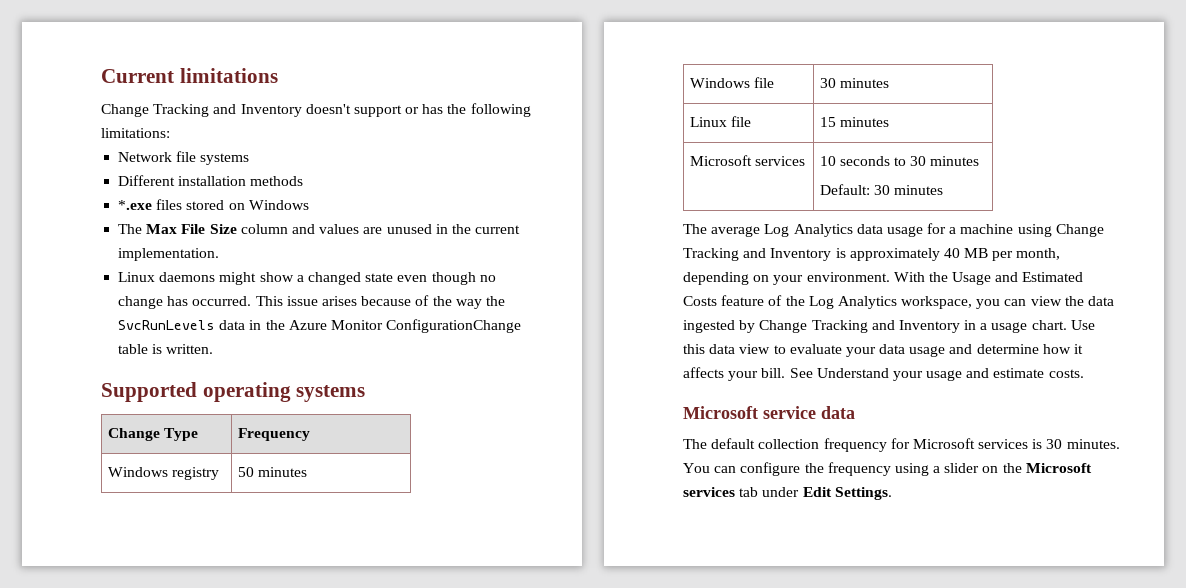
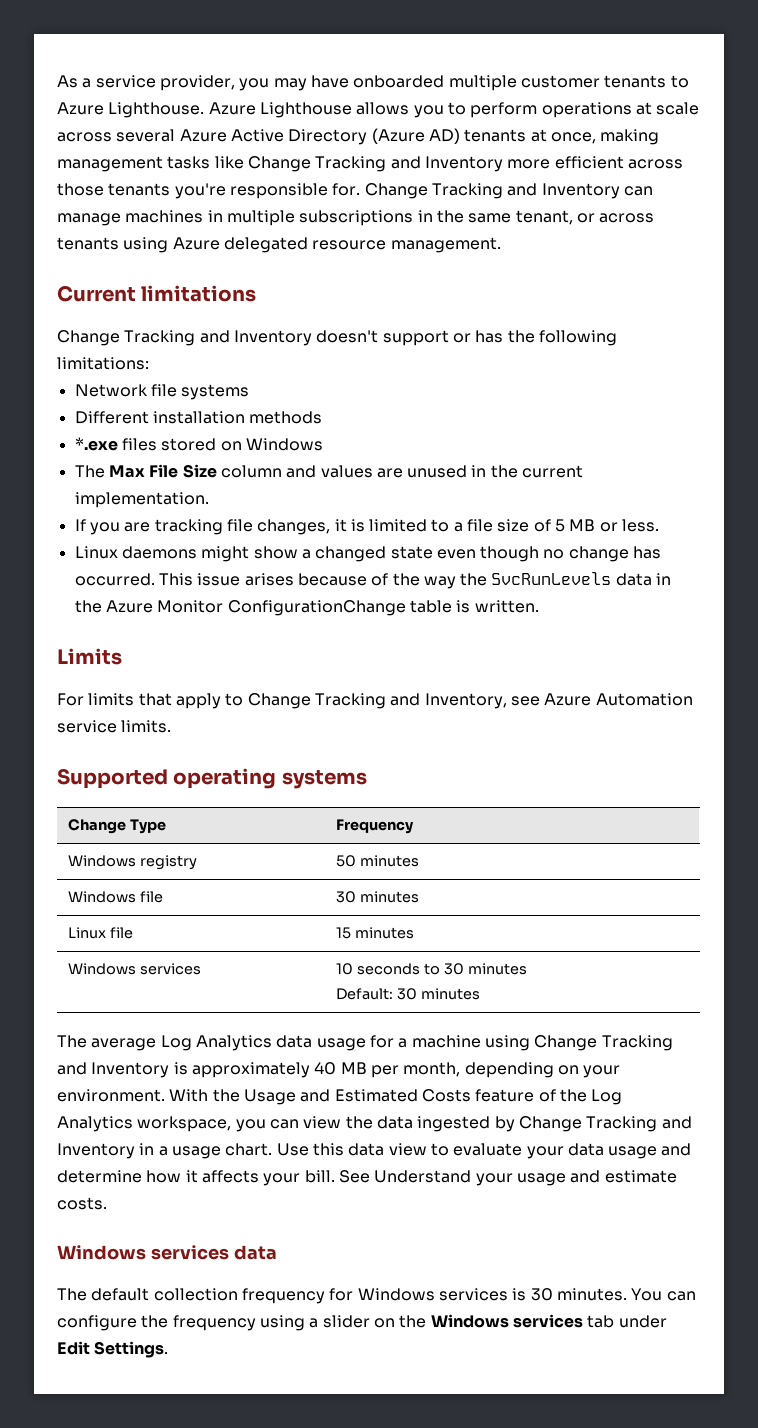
+ As a service provider, you may have onboarded multiple customer tenants to Azure Lighthouse. Azure Lighthouse allows you to perform operations at scale across several Azure Active Directory (Azure AD) tenants at once, making management tasks like Change Tracking and Inventory more efficient across those tenants you're responsible for. Change Tracking and Inventory can manage machines in multiple subscriptions in the same tenant, or across tenants using Azure delegated resource management.
+ If you are tracking file changes, it is limited to a file size of 5 MB or less.
+ Limits
+ For limits that apply to Change Tracking and Inventory, see Azure Automation service limits.
- Microsoft services | 10 seconds to 30 minutes
+ Windows services | 10 seconds to 30 minutes
- Microsoft service data
+ Windows services data
- The default collection frequency for Microsoft services is 30 minutes.
+ The default collection frequency for Windows services is 30 minutes.
- You can configure the frequency using a slider on the Microsoft services tab under Edit Settings.
+ You can configure the frequency using a slider on the Windows services tab under Edit Settings.

